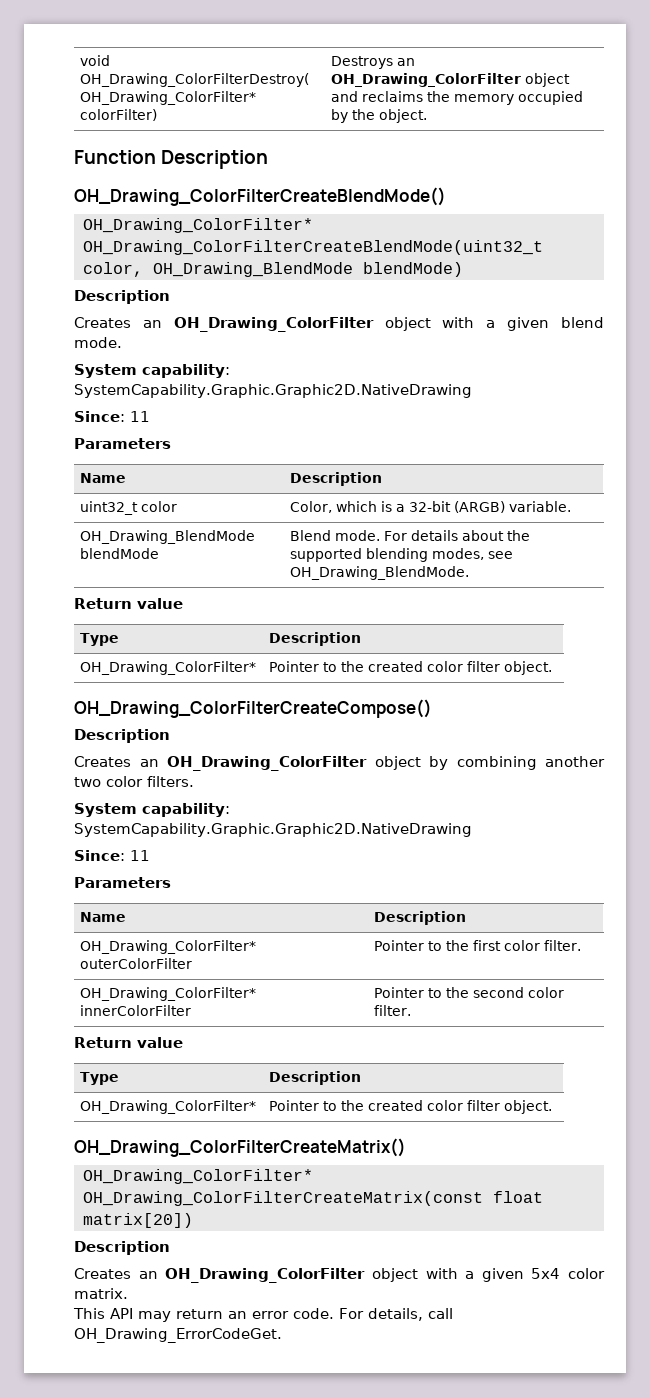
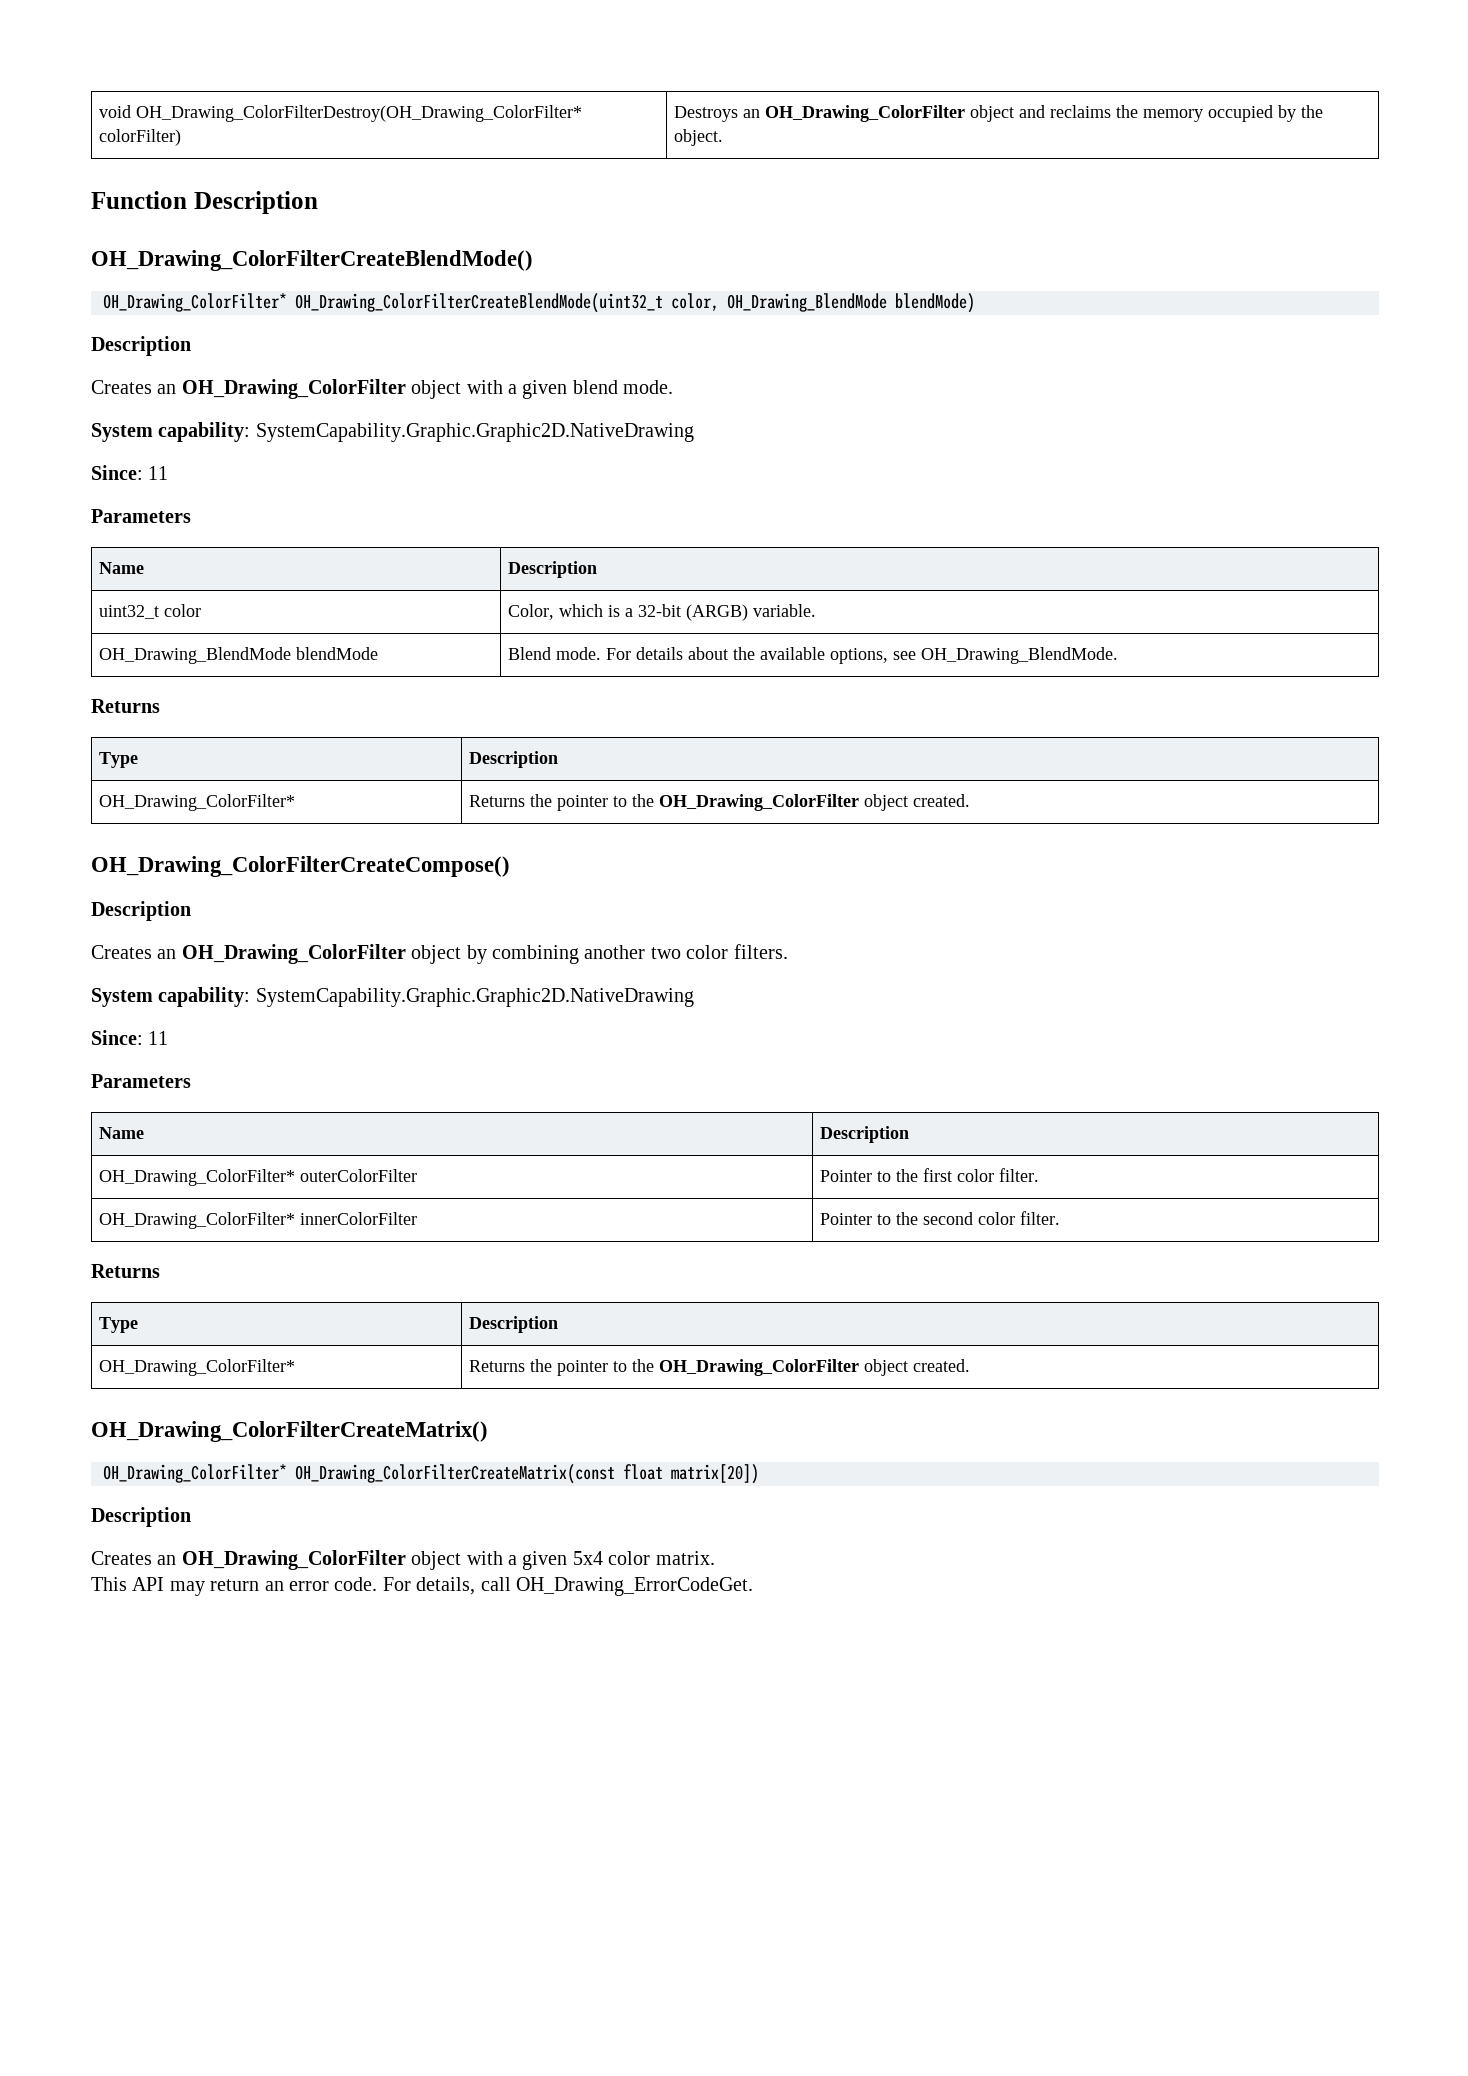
- OH_Drawing_BlendMode blendMode | Blend mode. For details about the supported blending modes, see OH_Drawing_BlendMode.
- Return value
+ OH_Drawing_BlendMode blendMode | Blend mode. For details about the available options, see OH_Drawing_BlendMode.
+ Returns
  Type | Description
- OH_Drawing_ColorFilter* | Pointer to the created color filter object.
+ OH_Drawing_ColorFilter* | Returns the pointer to the OH_Drawing_ColorFilter object created.
  OH_Drawing_ColorFilter* innerColorFilter | Pointer to the second color filter.
- Return value
+ Returns
  Type | Description
- OH_Drawing_ColorFilter* | Pointer to the created color filter object.
+ OH_Drawing_ColorFilter* | Returns the pointer to the OH_Drawing_ColorFilter object created.

